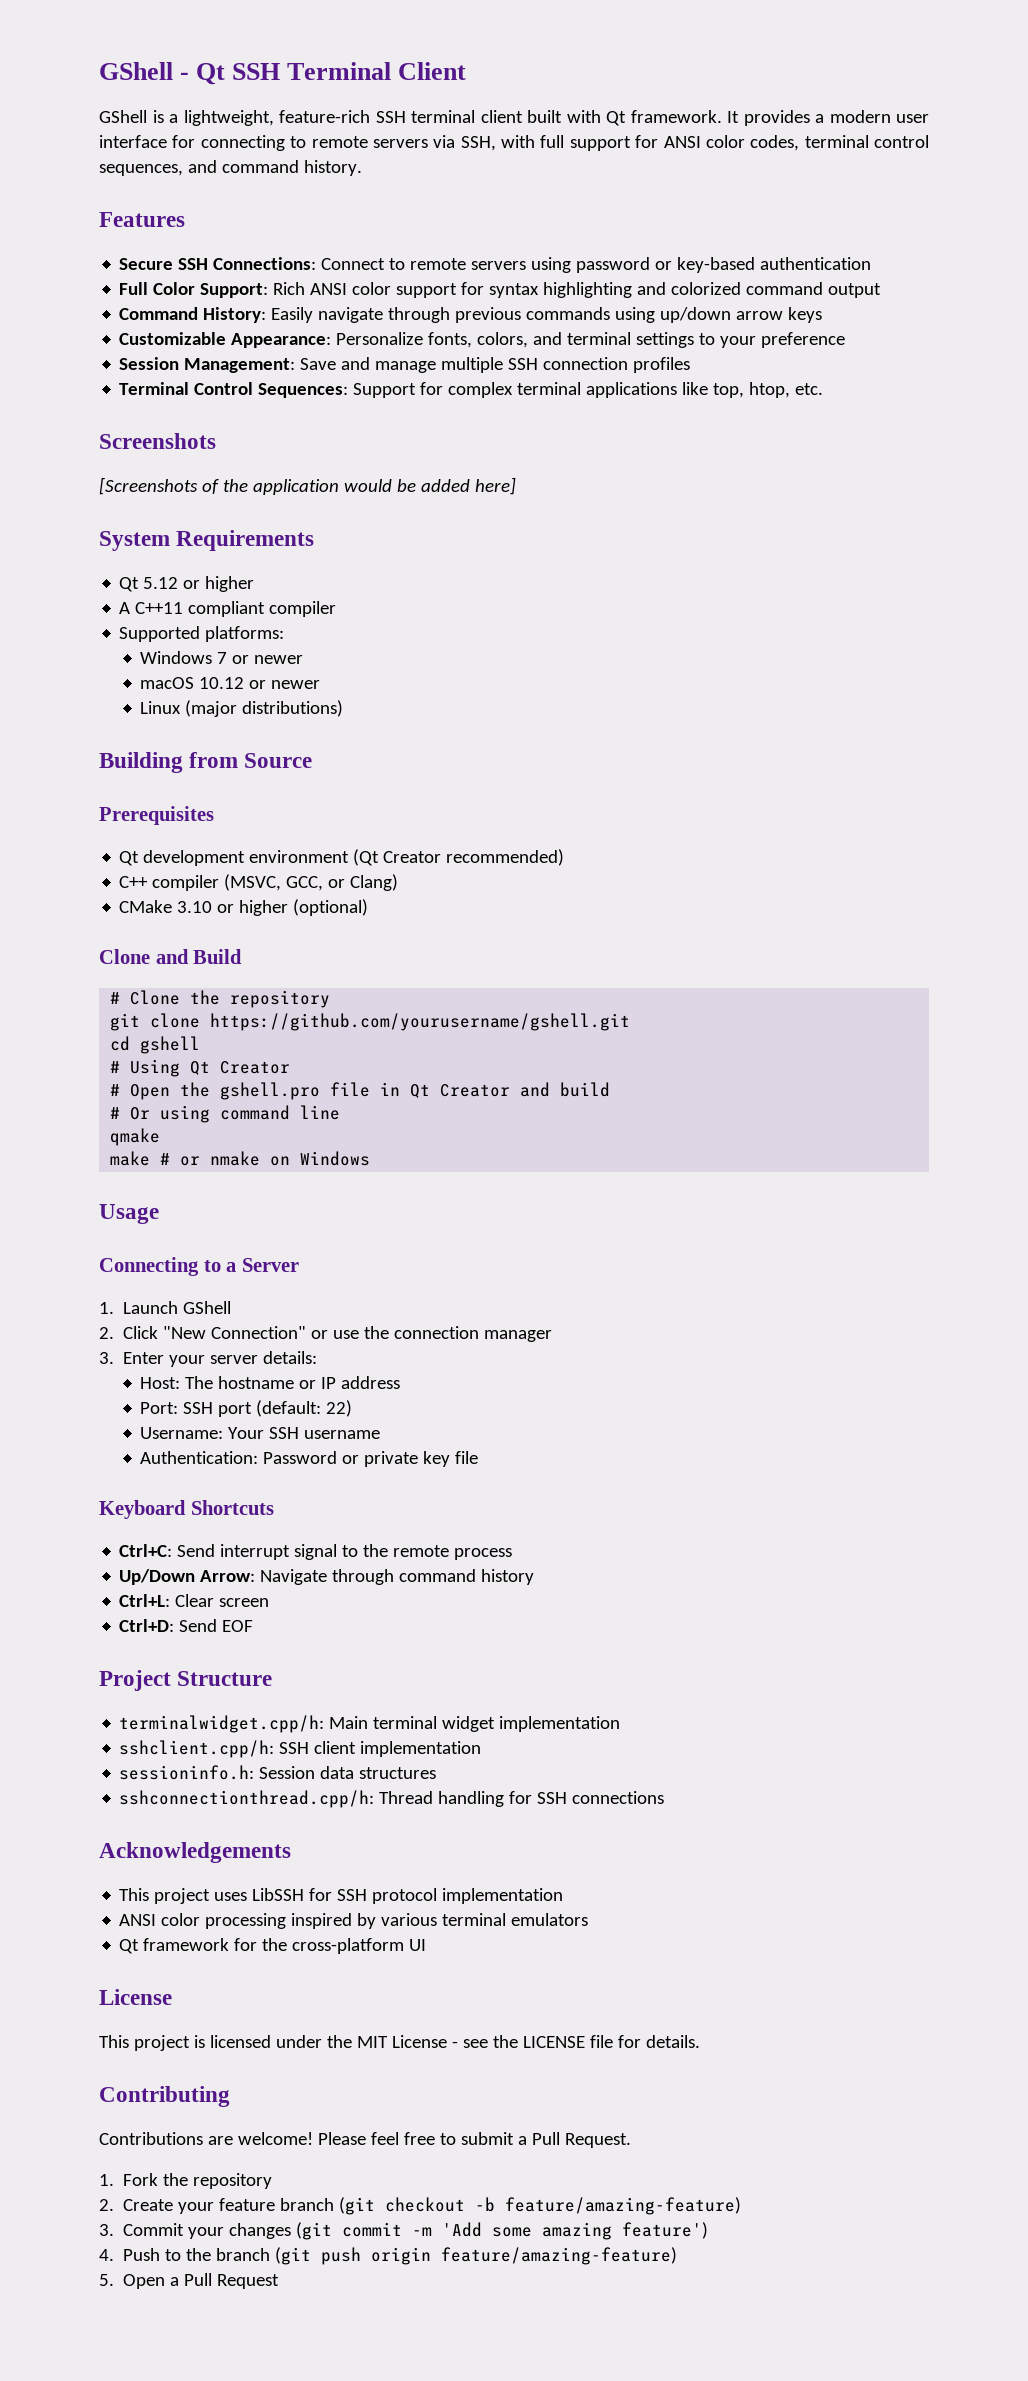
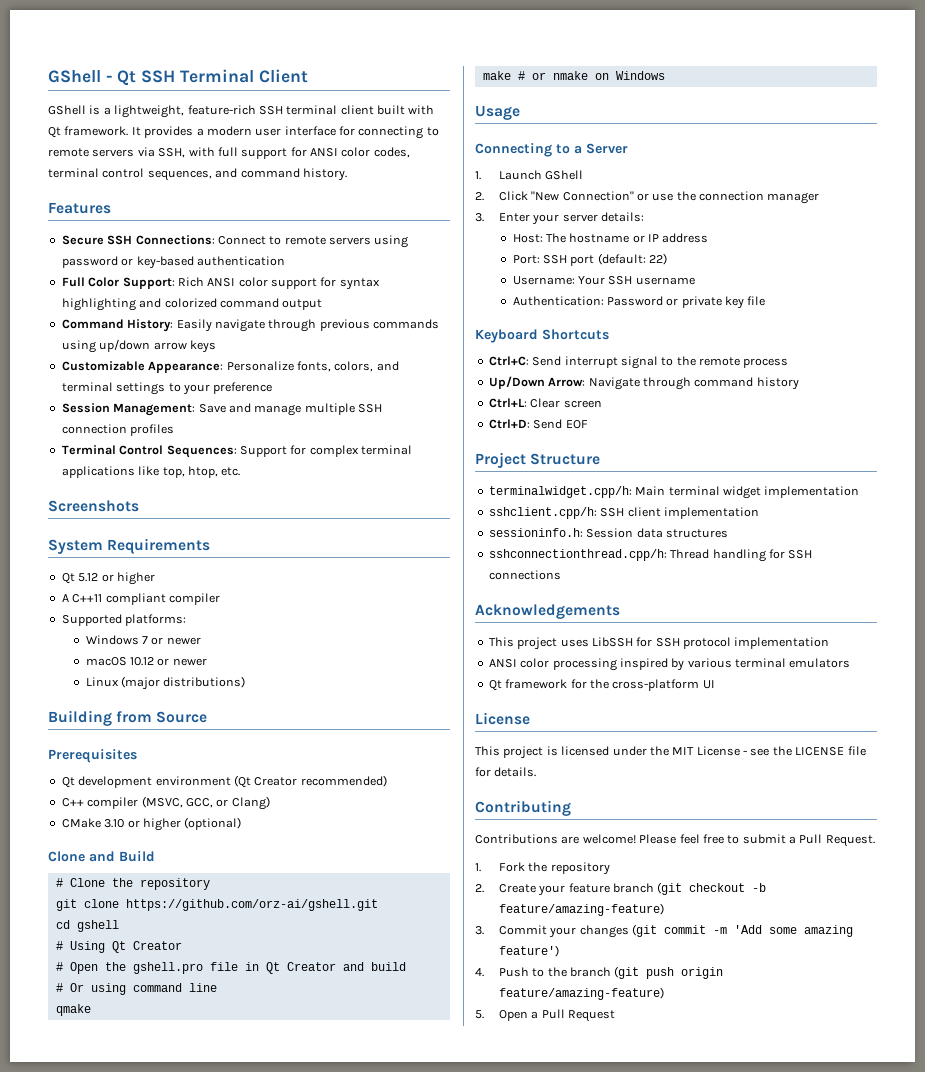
- [Screenshots of the application would be added here]
- git clone https://github.com/yourusername/gshell.git
+ git clone https://github.com/orz-ai/gshell.git

